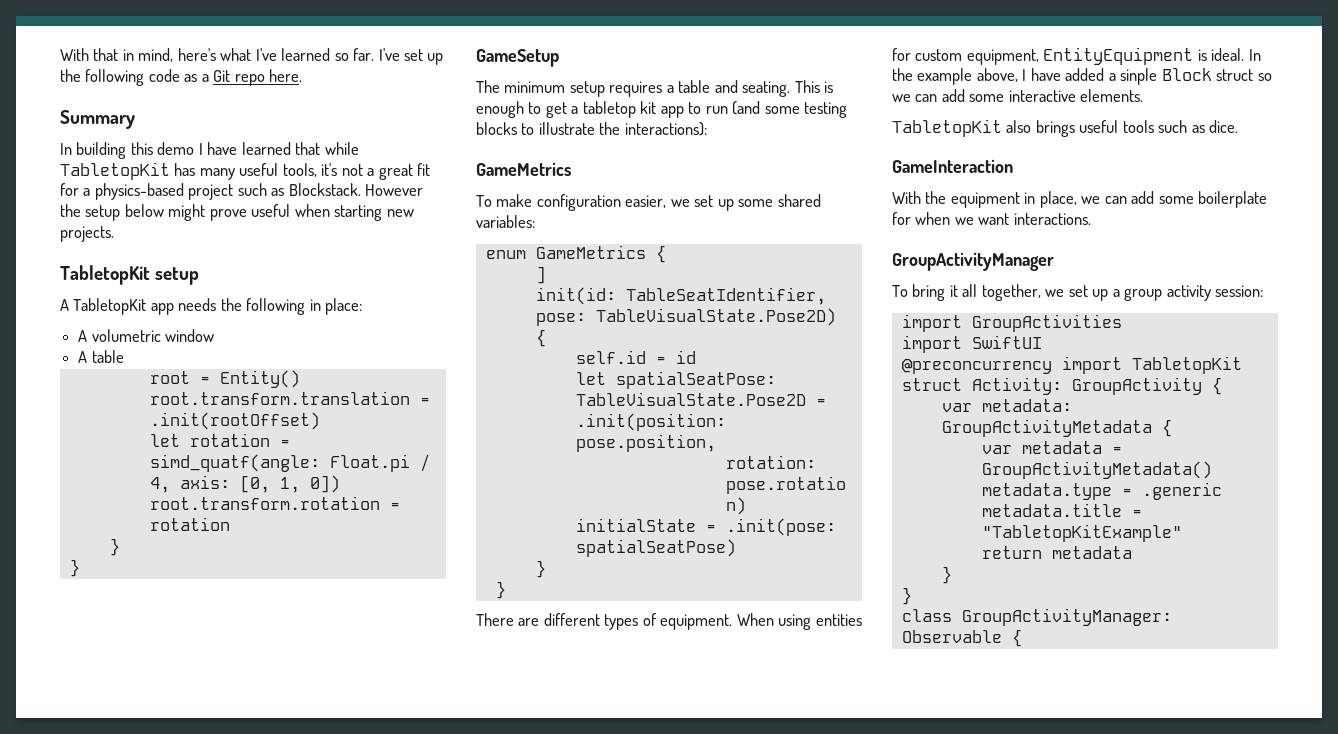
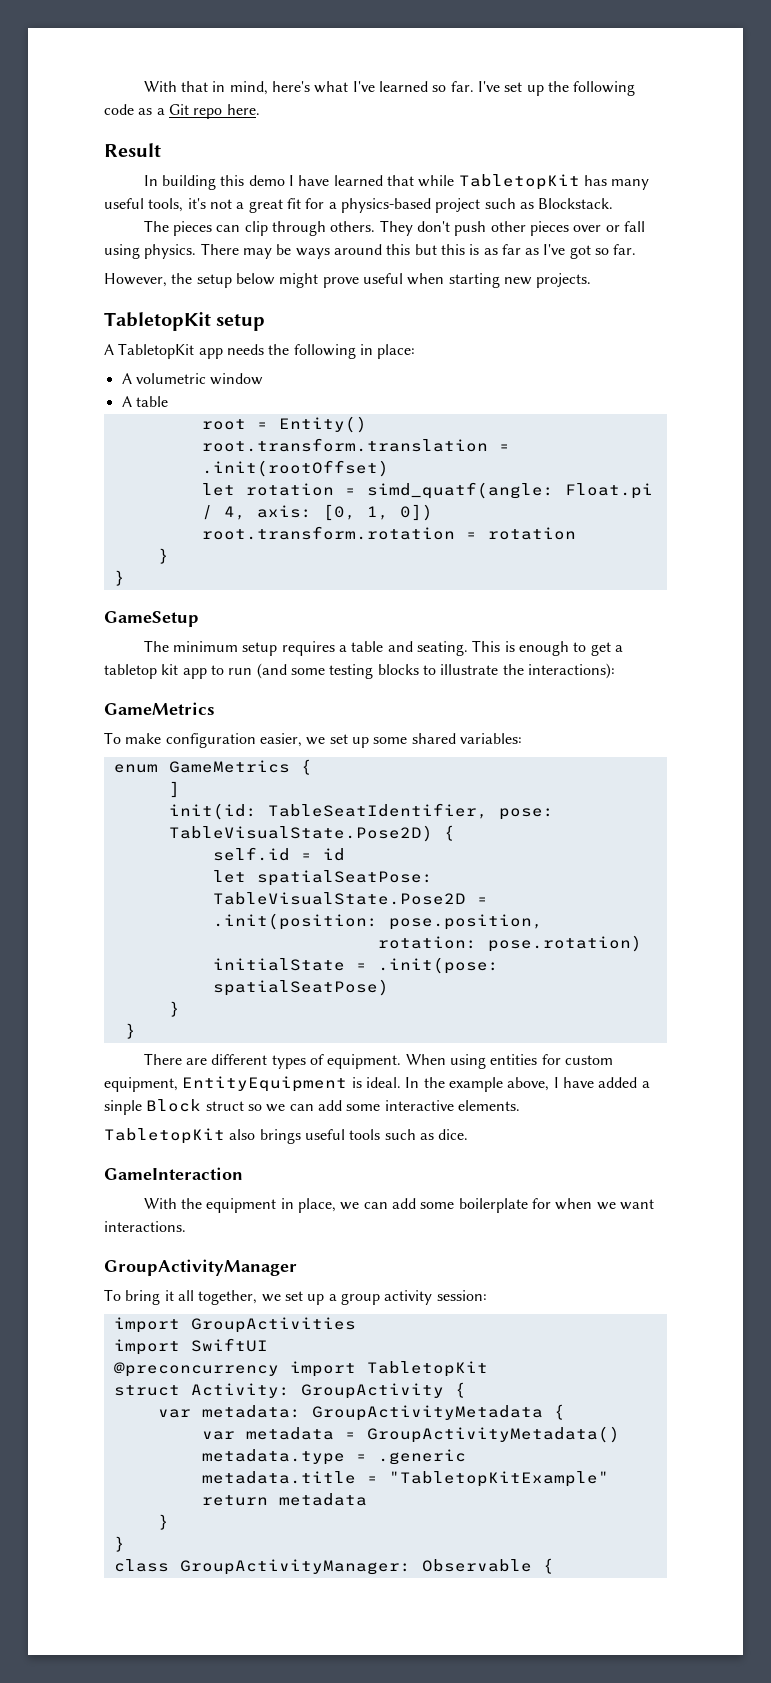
- Summary
+ Result
- In building this demo I have learned that while TabletopKit has many useful tools, it's not a great fit for a physics-based project such as Blockstack. However the setup below might prove useful when starting new projects.
+ In building this demo I have learned that while TabletopKit has many useful tools, it's not a great fit for a physics-based project such as Blockstack.
+ The pieces can clip through others. They don't push other pieces over or fall using physics. There may be ways around this but this is as far as I've got so far.
+ However, the setup below might prove useful when starting new projects.

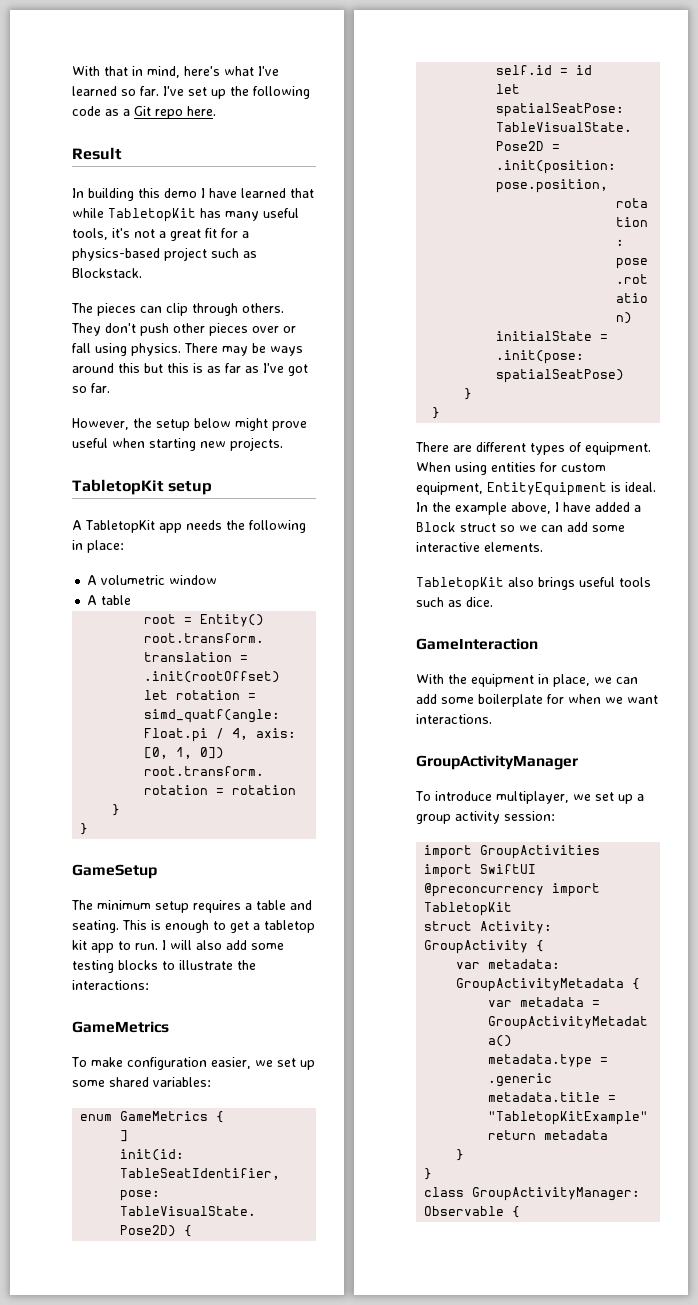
- This is enough to get a tabletop kit app to run (and some testing blocks to illustrate the interactions):
+ This is enough to get a tabletop kit app to run. I will also add some testing blocks to illustrate the interactions:
- In the example above, I have added a sinple Block struct so we can add some interactive elements.
+ In the example above, I have added a Block struct so we can add some interactive elements.
- To bring it all together, we set up a group activity session:
+ To introduce multiplayer, we set up a group activity session:

